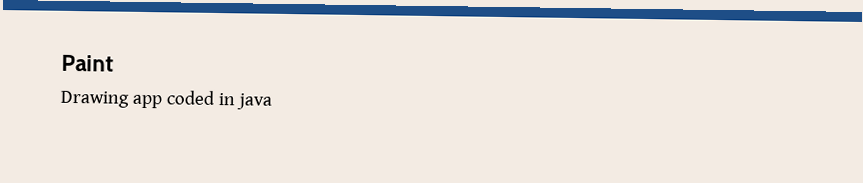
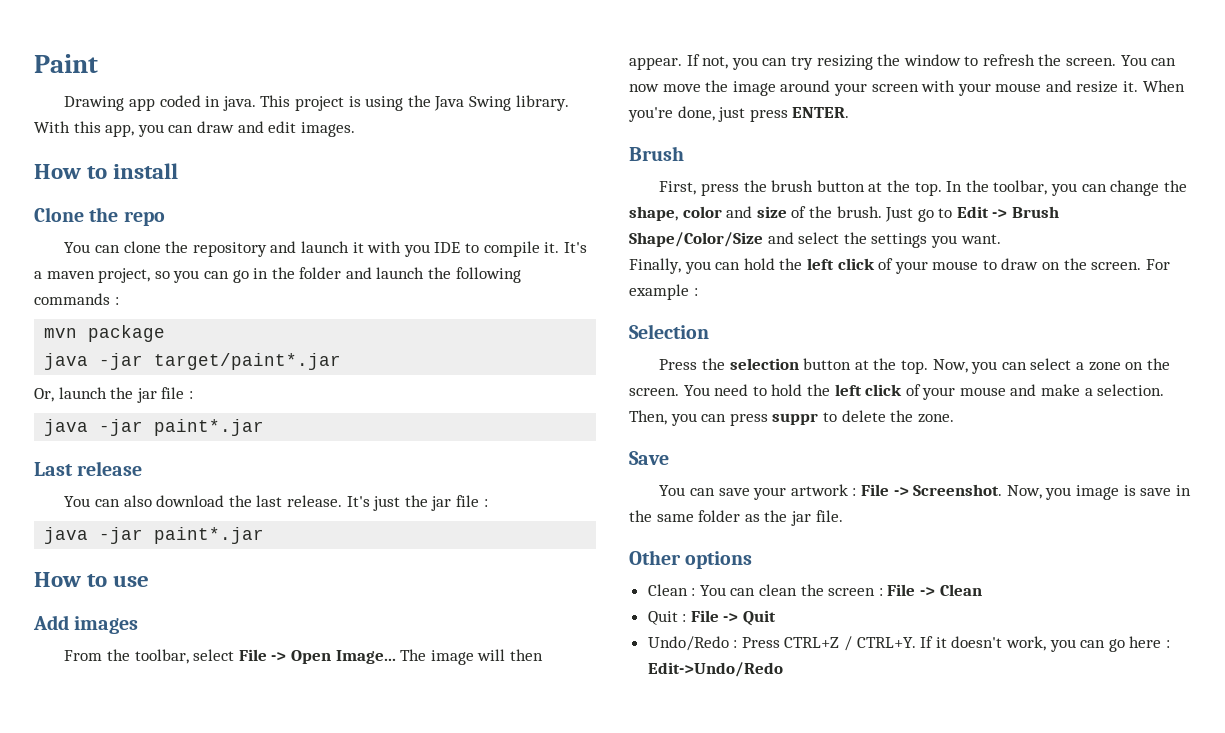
- Drawing app coded in java
+ Drawing app coded in java. This project is using the Java Swing library. With this app, you can draw and edit images.
+ How to install
+ Clone the repo
+ You can clone the repository and launch it with you IDE to compile it. It's a maven project, so you can go in the folder and launch the following commands :
+ mvn package
+ java -jar target/paint*.jar
+ Or, launch the jar file :
+ java -jar paint*.jar
+ Last release
+ You can also download the last release. It's just the jar file :
+ java -jar paint*.jar
+ How to use
+ Add images
+ From the toolbar, select File -> Open Image... The image will then appear. If not, you can try resizing the window to refresh the screen. You can now move the image around your screen with your mouse and resize it. When you're done, just press ENTER.
+ Brush
+ First, press the brush button at the top. In the toolbar, you can change the shape, color and size of the brush. Just go to Edit -> Brush Shape/Color/Size and select the settings you want.
+ Finally, you can hold the left click of your mouse to draw on the screen. For example :
+ Selection
+ Press the selection button at the top. Now, you can select a zone on the screen. You need to hold the left click of your mouse and make a selection. Then, you can press suppr to delete the zone.
+ Save
+ You can save your artwork : File -> Screenshot. Now, you image is save in the same folder as the jar file.
+ Other options
+ Clean : You can clean the screen : File -> Clean
+ Quit : File -> Quit
+ Undo/Redo : Press CTRL+Z / CTRL+Y. If it doesn't work, you can go here : Edit->Undo/Redo

